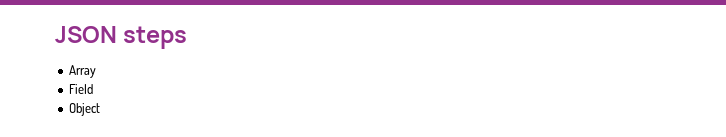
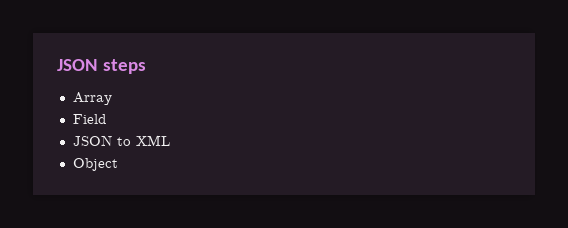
+ JSON to XML

